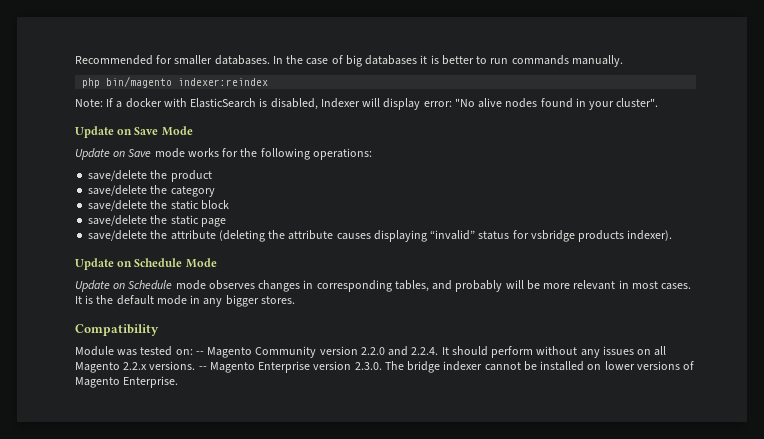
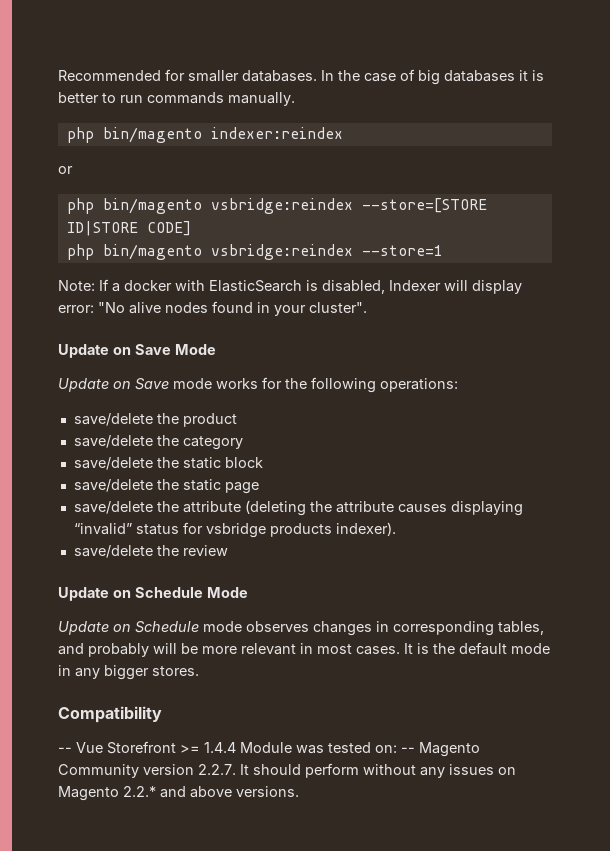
+ or
+ php bin/magento vsbridge:reindex --store=[STORE ID|STORE CODE]
+ php bin/magento vsbridge:reindex --store=1
+ save/delete the review
- Module was tested on: -- Magento Community version 2.2.0 and 2.2.4. It should perform without any issues on all Magento 2.2.x versions. -- Magento Enterprise version 2.3.0. The bridge indexer cannot be installed on lower versions of Magento Enterprise.
+ -- Vue Storefront >= 1.4.4 Module was tested on: -- Magento Community version 2.2.7. It should perform without any issues on Magento 2.2.* and above versions.

